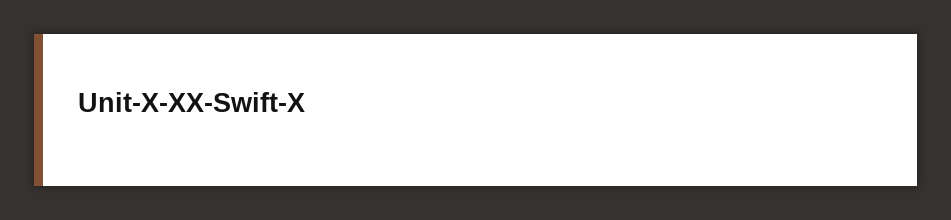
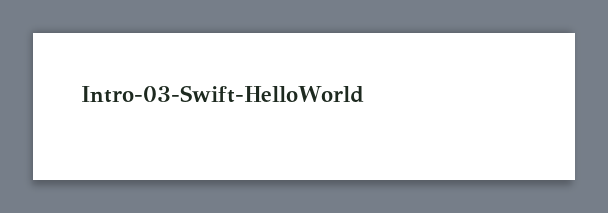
- Unit-X-XX-Swift-X
+ Intro-03-Swift-HelloWorld

